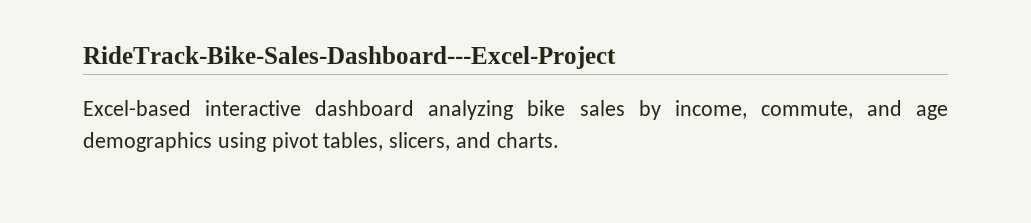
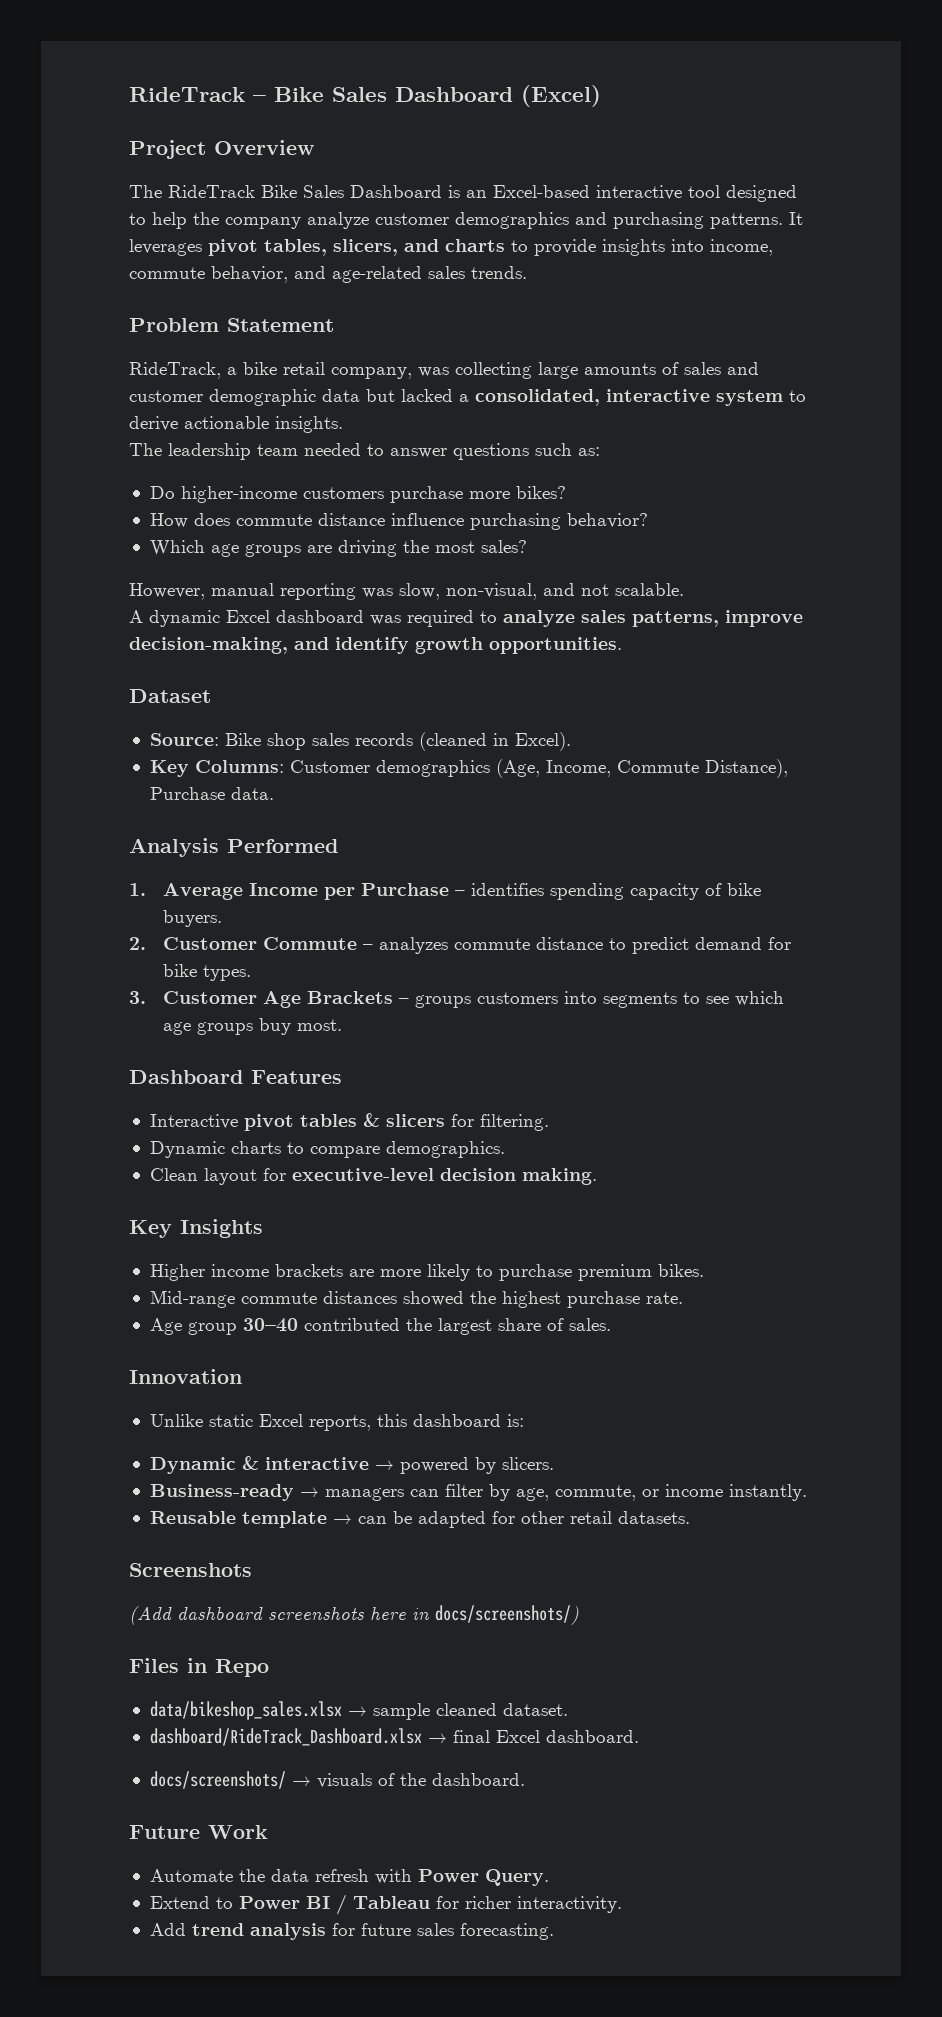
- RideTrack-Bike-Sales-Dashboard---Excel-Project
- Excel-based interactive dashboard analyzing bike sales by income, commute, and age demographics using pivot tables, slicers, and charts.
+ RideTrack – Bike Sales Dashboard (Excel)
+ Project Overview
+ The RideTrack Bike Sales Dashboard is an Excel-based interactive tool designed to help the company analyze customer demographics and purchasing patterns. It leverages pivot tables, slicers, and charts to provide insights into income, commute behavior, and age-related sales trends.
+ Problem Statement
+ RideTrack, a bike retail company, was collecting large amounts of sales and customer demographic data but lacked a consolidated, interactive system to derive actionable insights.
+ The leadership team needed to answer questions such as:
+ Do higher-income customers purchase more bikes?
+ How does commute distance influence purchasing behavior?
+ Which age groups are driving the most sales?
+ However, manual reporting was slow, non-visual, and not scalable.
+ A dynamic Excel dashboard was required to analyze sales patterns, improve decision-making, and identify growth opportunities.
+ Dataset
+ Source: Bike shop sales records (cleaned in Excel).
+ Key Columns: Customer demographics (Age, Income, Commute Distance), Purchase data.
+ Analysis Performed
+ 1. Average Income per Purchase – identifies spending capacity of bike buyers.
+ 2. Customer Commute – analyzes commute distance to predict demand for bike types.
+ 3. Customer Age Brackets – groups customers into segments to see which age groups buy most.
+ Dashboard Features
+ Interactive pivot tables & slicers for filtering.
+ Dynamic charts to compare demographics.
+ Clean layout for executive-level decision making.
+ Key Insights
+ Higher income brackets are more likely to purchase premium bikes.
+ Mid-range commute distances showed the highest purchase rate.
+ Age group 30–40 contributed the largest share of sales.
+ Innovation
+ Unlike static Excel reports, this dashboard is:
+ Dynamic & interactive → powered by slicers.
+ Business-ready → managers can filter by age, commute, or income instantly.
+ Reusable template → can be adapted for other retail datasets.
+ Screenshots
+ (Add dashboard screenshots here in docs/screenshots/)
+ Files in Repo
+ data/bikeshop_sales.xlsx → sample cleaned dataset.
+ dashboard/RideTrack_Dashboard.xlsx → final Excel dashboard.
+ docs/screenshots/ → visuals of the dashboard.
+ Future Work
+ Automate the data refresh with Power Query.
+ Extend to Power BI / Tableau for richer interactivity.
+ Add trend analysis for future sales forecasting.

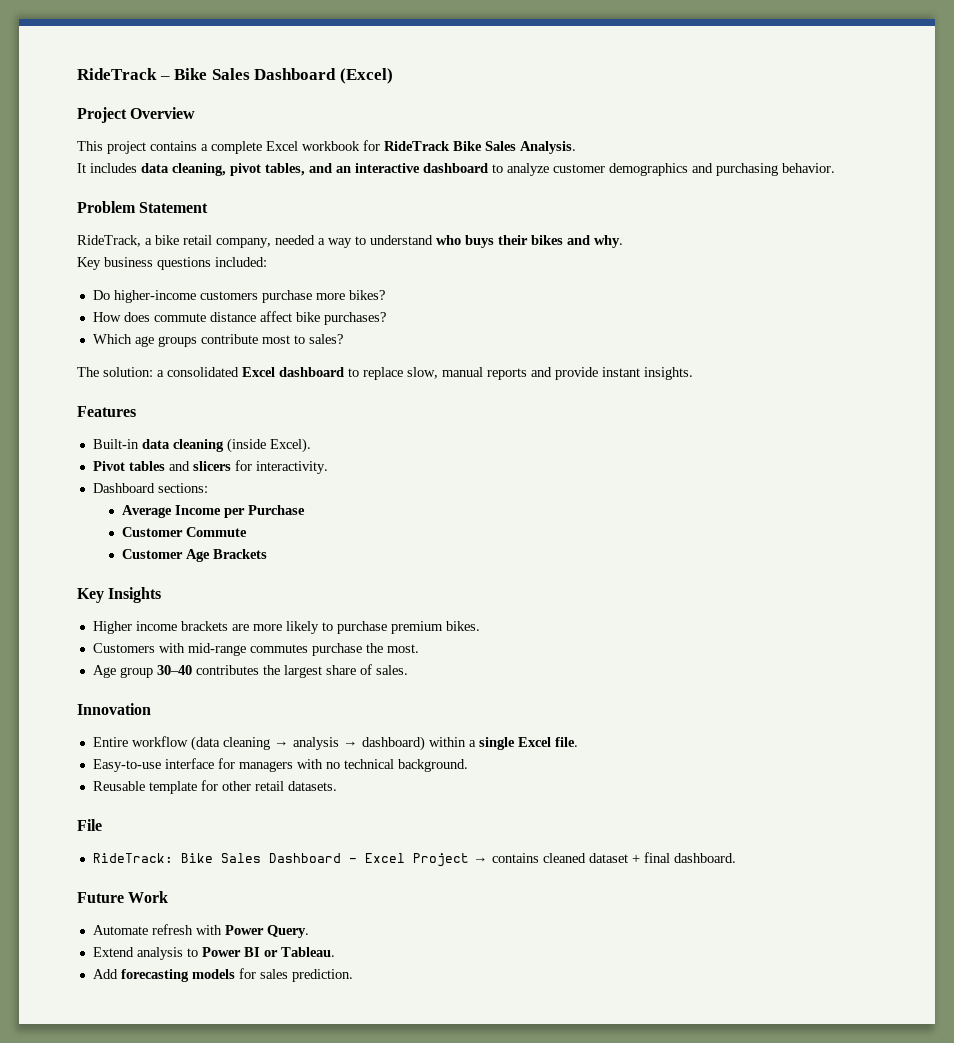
- The RideTrack Bike Sales Dashboard is an Excel-based interactive tool designed to help the company analyze customer demographics and purchasing patterns. It leverages pivot tables, slicers, and charts to provide insights into income, commute behavior, and age-related sales trends.
+ This project contains a complete Excel workbook for RideTrack Bike Sales Analysis.
+ It includes data cleaning, pivot tables, and an interactive dashboard to analyze customer demographics and purchasing behavior.
- RideTrack, a bike retail company, was collecting large amounts of sales and customer demographic data but lacked a consolidated, interactive system to derive actionable insights.
- The leadership team needed to answer questions such as:
+ RideTrack, a bike retail company, needed a way to understand who buys their bikes and why.
+ Key business questions included:
- How does commute distance influence purchasing behavior?
+ How does commute distance affect bike purchases?
- Which age groups are driving the most sales?
- However, manual reporting was slow, non-visual, and not scalable.
- A dynamic Excel dashboard was required to analyze sales patterns, improve decision-making, and identify growth opportunities.
- Dataset
- Source: Bike shop sales records (cleaned in Excel).
- Key Columns: Customer demographics (Age, Income, Commute Distance), Purchase data.
- Analysis Performed
- 1. Average Income per Purchase – identifies spending capacity of bike buyers.
- 2. Customer Commute – analyzes commute distance to predict demand for bike types.
- 3. Customer Age Brackets – groups customers into segments to see which age groups buy most.
- Dashboard Features
- Interactive pivot tables & slicers for filtering.
- Dynamic charts to compare demographics.
- Clean layout for executive-level decision making.
+ Which age groups contribute most to sales?
+ The solution: a consolidated Excel dashboard to replace slow, manual reports and provide instant insights.
+ Features
+ Built-in data cleaning (inside Excel).
+ Pivot tables and slicers for interactivity.
+ Dashboard sections:
+ Average Income per Purchase
+ Customer Commute
+ Customer Age Brackets
- Mid-range commute distances showed the highest purchase rate.
+ Customers with mid-range commutes purchase the most.
- Age group 30–40 contributed the largest share of sales.
+ Age group 30–40 contributes the largest share of sales.
- Unlike static Excel reports, this dashboard is:
- Dynamic & interactive → powered by slicers.
- Business-ready → managers can filter by age, commute, or income instantly.
- Reusable template → can be adapted for other retail datasets.
- Screenshots
- (Add dashboard screenshots here in docs/screenshots/)
- Files in Repo
- data/bikeshop_sales.xlsx → sample cleaned dataset.
- dashboard/RideTrack_Dashboard.xlsx → final Excel dashboard.
- docs/screenshots/ → visuals of the dashboard.
+ Entire workflow (data cleaning → analysis → dashboard) within a single Excel file.
+ Easy-to-use interface for managers with no technical background.
+ Reusable template for other retail datasets.
+ File
+ RideTrack: Bike Sales Dashboard - Excel Project → contains cleaned dataset + final dashboard.
- Automate the data refresh with Power Query.
+ Automate refresh with Power Query.
- Extend to Power BI / Tableau for richer interactivity.
- Add trend analysis for future sales forecasting.
+ Extend analysis to Power BI or Tableau.
+ Add forecasting models for sales prediction.

